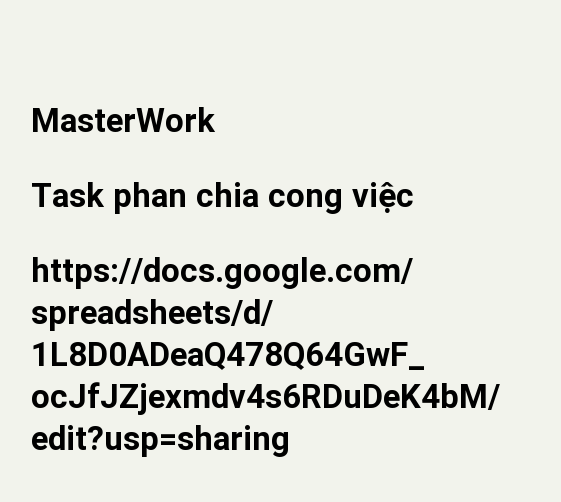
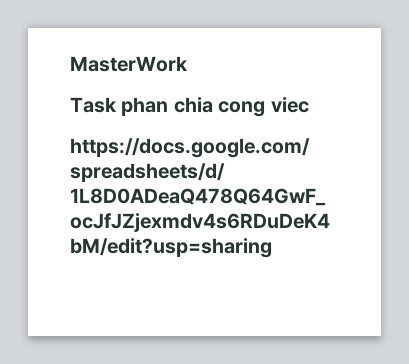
- Task phan chia cong việc
+ Task phan chia cong viec

